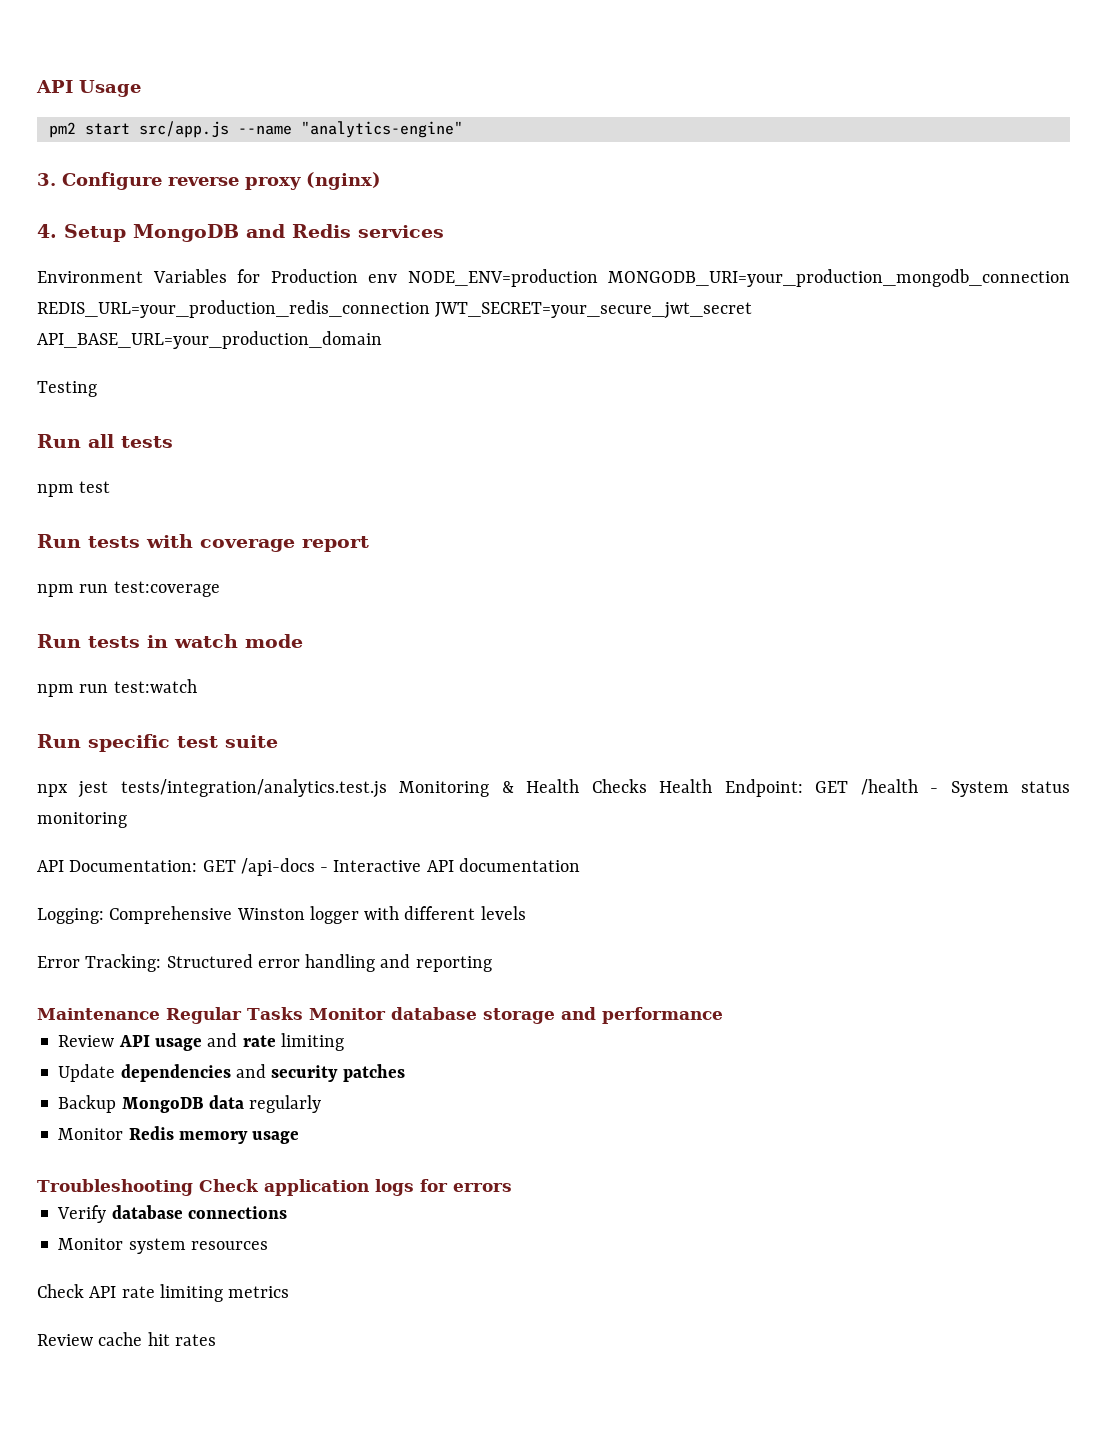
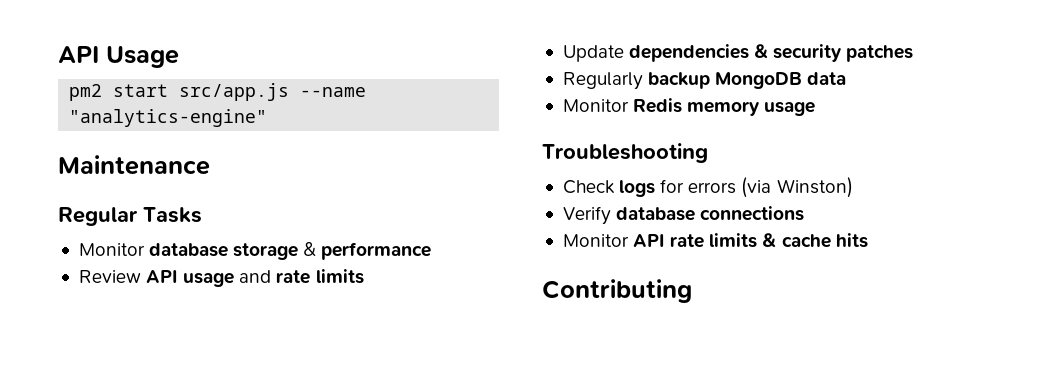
- 3. Configure reverse proxy (nginx)
- 4. Setup MongoDB and Redis services
- Environment Variables for Production env NODE_ENV=production MONGODB_URI=your_production_mongodb_connection REDIS_URL=your_production_redis_connection JWT_SECRET=your_secure_jwt_secret API_BASE_URL=your_production_domain
- Testing
- Run all tests
- npm test
- Run tests with coverage report
- npm run test:coverage
- Run tests in watch mode
- npm run test:watch
- Run specific test suite
- npx jest tests/integration/analytics.test.js Monitoring & Health Checks Health Endpoint: GET /health - System status monitoring
- API Documentation: GET /api-docs - Interactive API documentation
- Logging: Comprehensive Winston logger with different levels
- Error Tracking: Structured error handling and reporting
- Maintenance Regular Tasks Monitor database storage and performance
+ Maintenance
+ Regular Tasks
+ Monitor database storage & performance
- Review API usage and rate limiting
+ Review API usage and rate limits
- Update dependencies and security patches
+ Update dependencies & security patches
- Backup MongoDB data regularly
+ Regularly backup MongoDB data
- Troubleshooting Check application logs for errors
+ Troubleshooting
+ Check logs for errors (via Winston)
- Monitor system resources
- Check API rate limiting metrics
- Review cache hit rates
+ Monitor API rate limits & cache hits
+ Contributing

